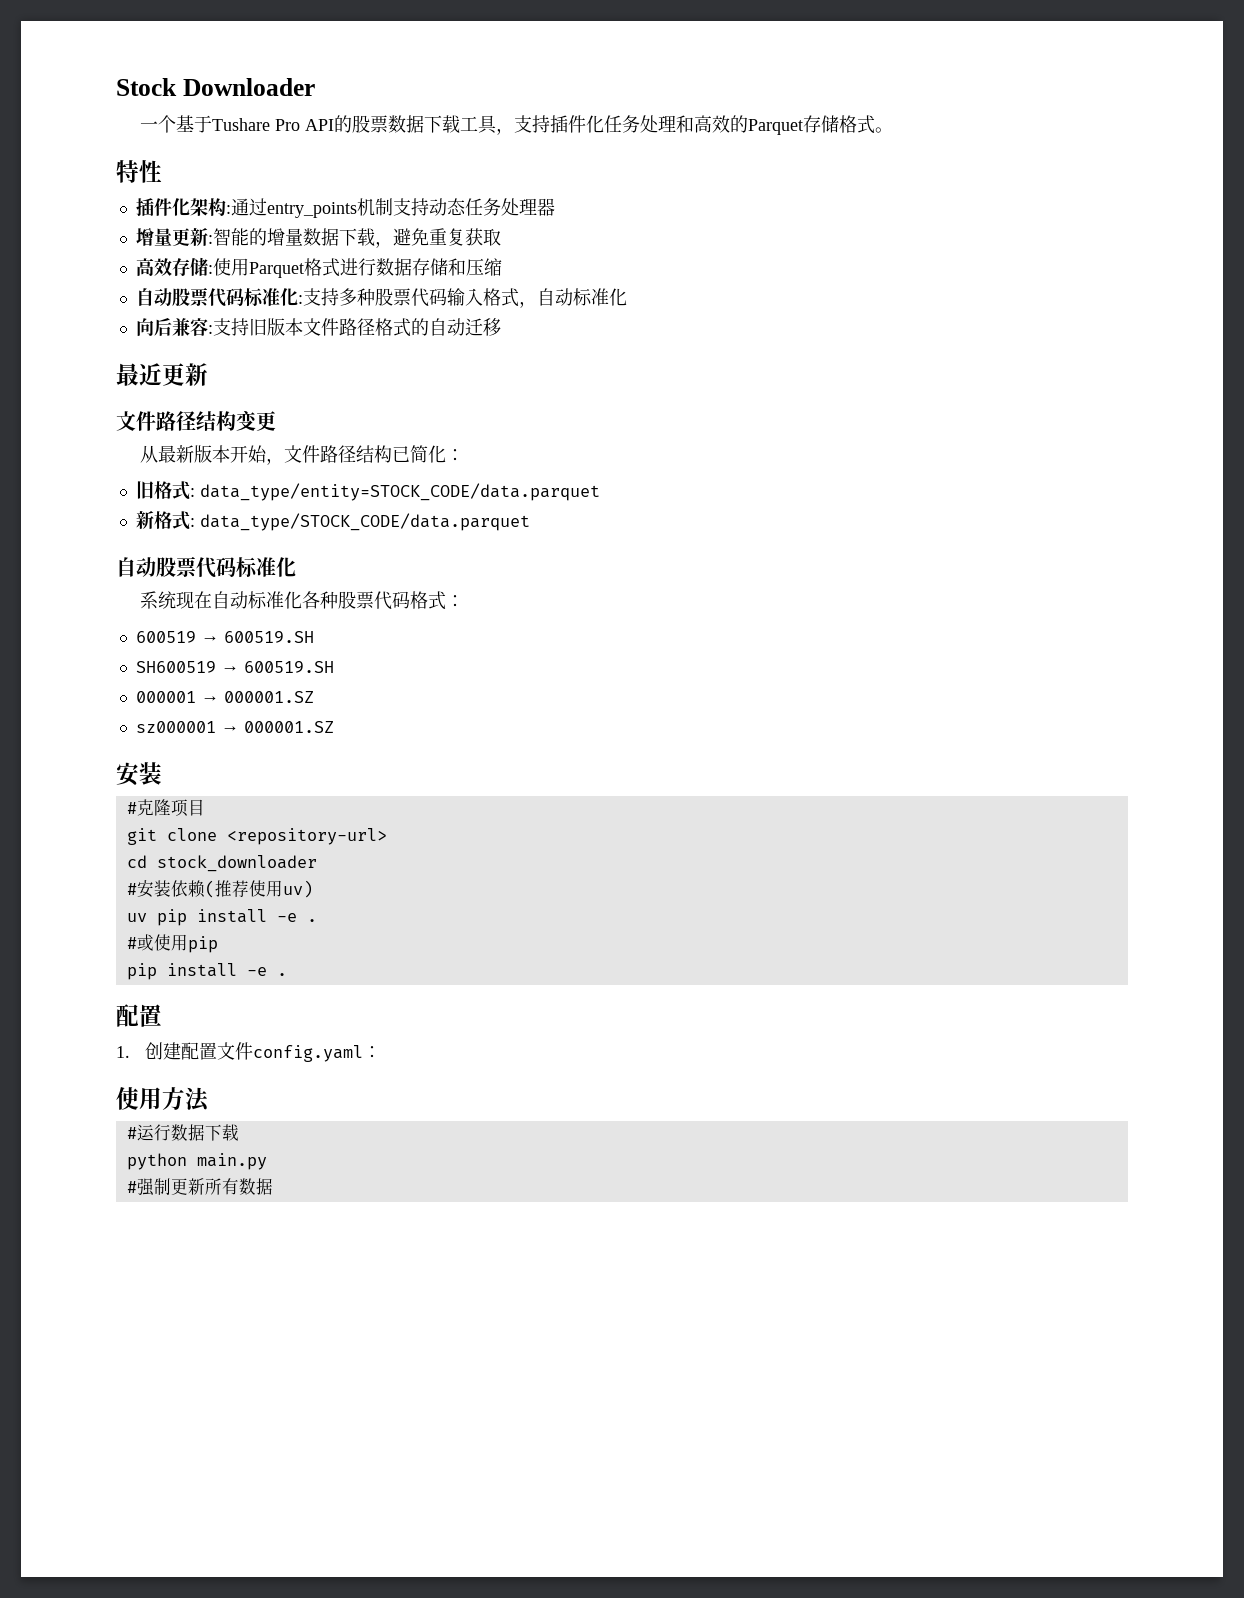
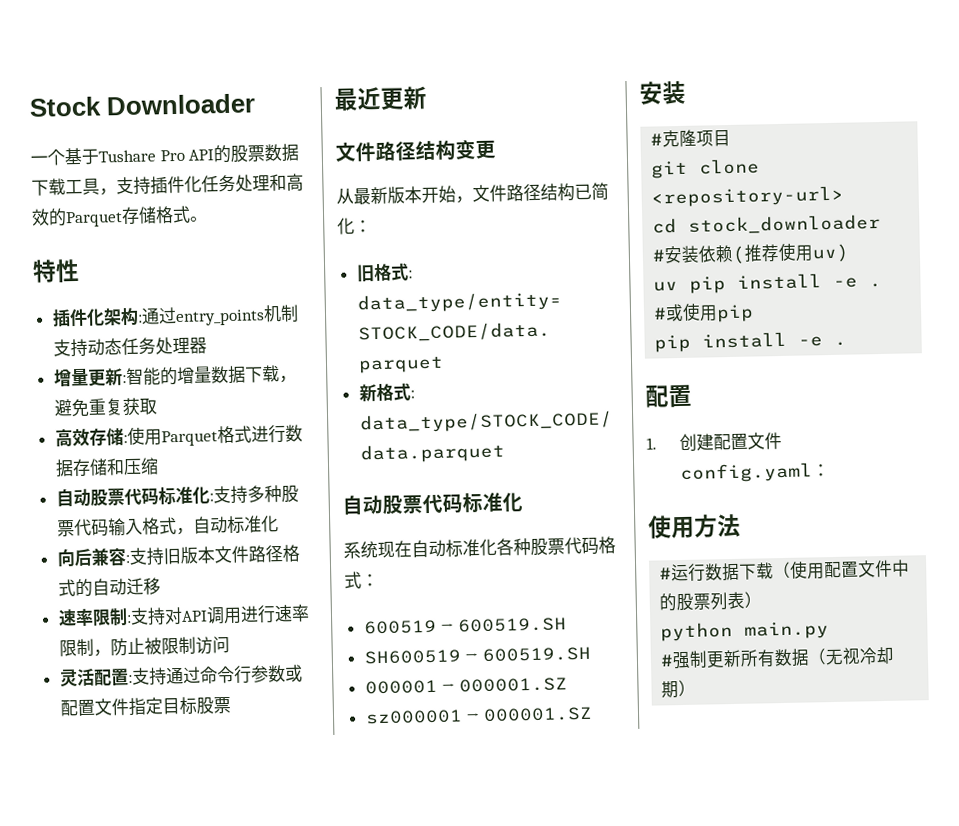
+ 速率限制:支持对API调用进行速率限制，防止被限制访问
+ 灵活配置:支持通过命令行参数或配置文件指定目标股票
- #运行数据下载
+ #运行数据下载（使用配置文件中的股票列表）
- #强制更新所有数据
+ #强制更新所有数据（无视冷却期）

